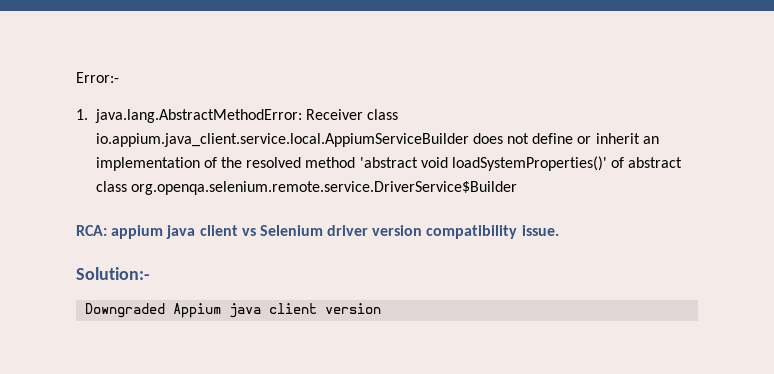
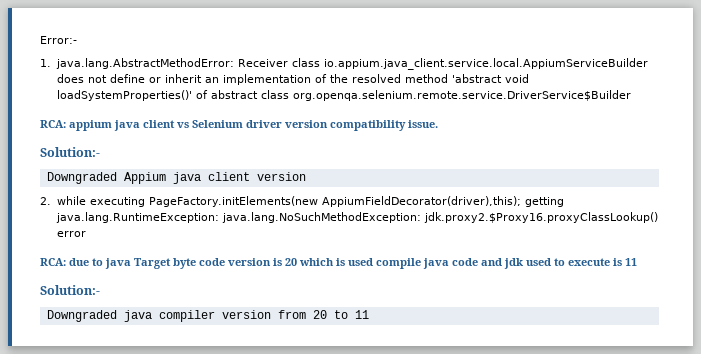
+ 2. while executing PageFactory.initElements(new AppiumFieldDecorator(driver),this); getting java.lang.RuntimeException: java.lang.NoSuchMethodException: jdk.proxy2.$Proxy16.proxyClassLookup() error
+ RCA: due to java Target byte code version is 20 which is used compile java code and jdk used to execute is 11
+ Solution:-
+ Downgraded java compiler version from 20 to 11

